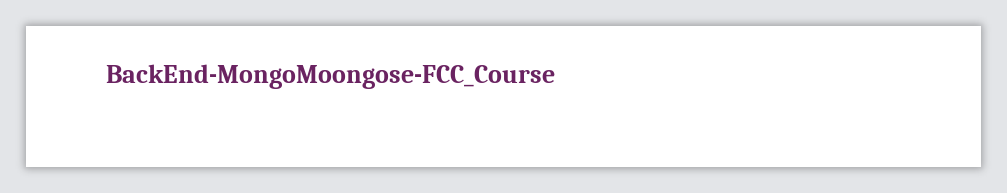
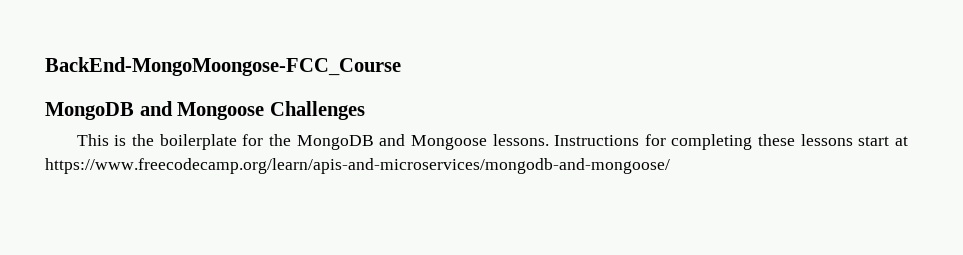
+ MongoDB and Mongoose Challenges
+ This is the boilerplate for the MongoDB and Mongoose lessons. Instructions for completing these lessons start at https://www.freecodecamp.org/learn/apis-and-microservices/mongodb-and-mongoose/

